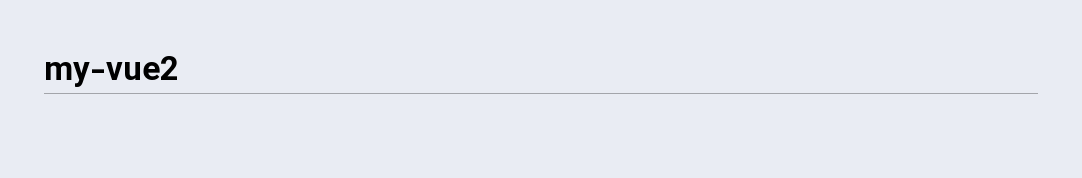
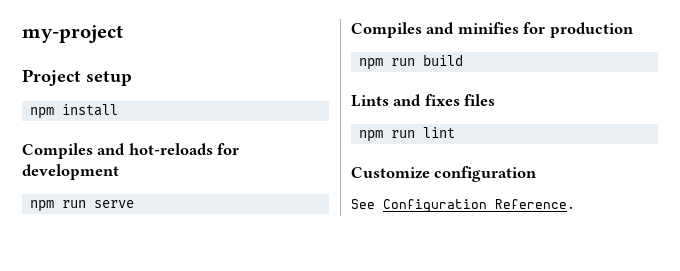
- my-vue2
+ my-project
+ Project setup
+ npm install
+ Compiles and hot-reloads for development
+ npm run serve
+ Compiles and minifies for production
+ npm run build
+ Lints and fixes files
+ npm run lint
+ Customize configuration
+ See Configuration Reference.

